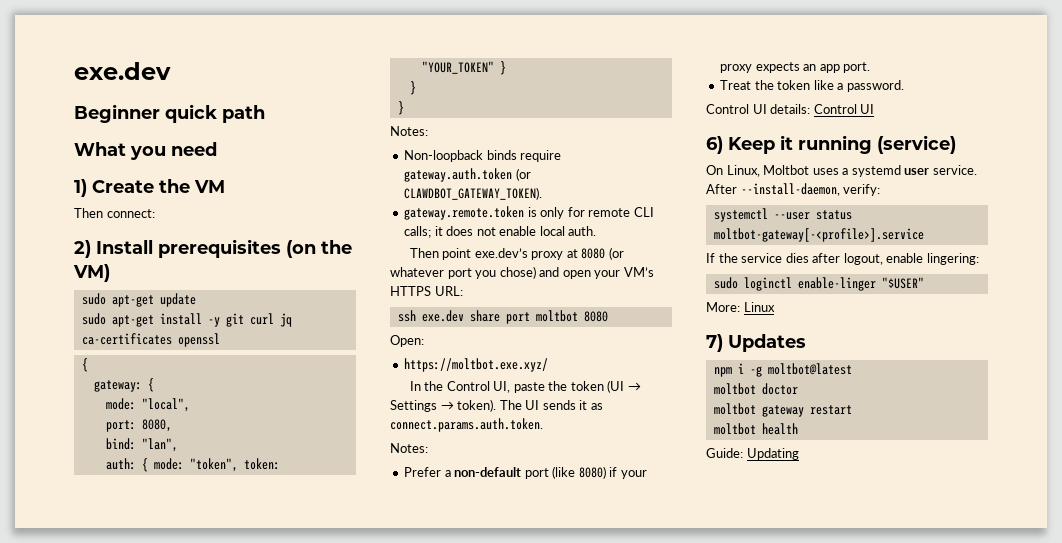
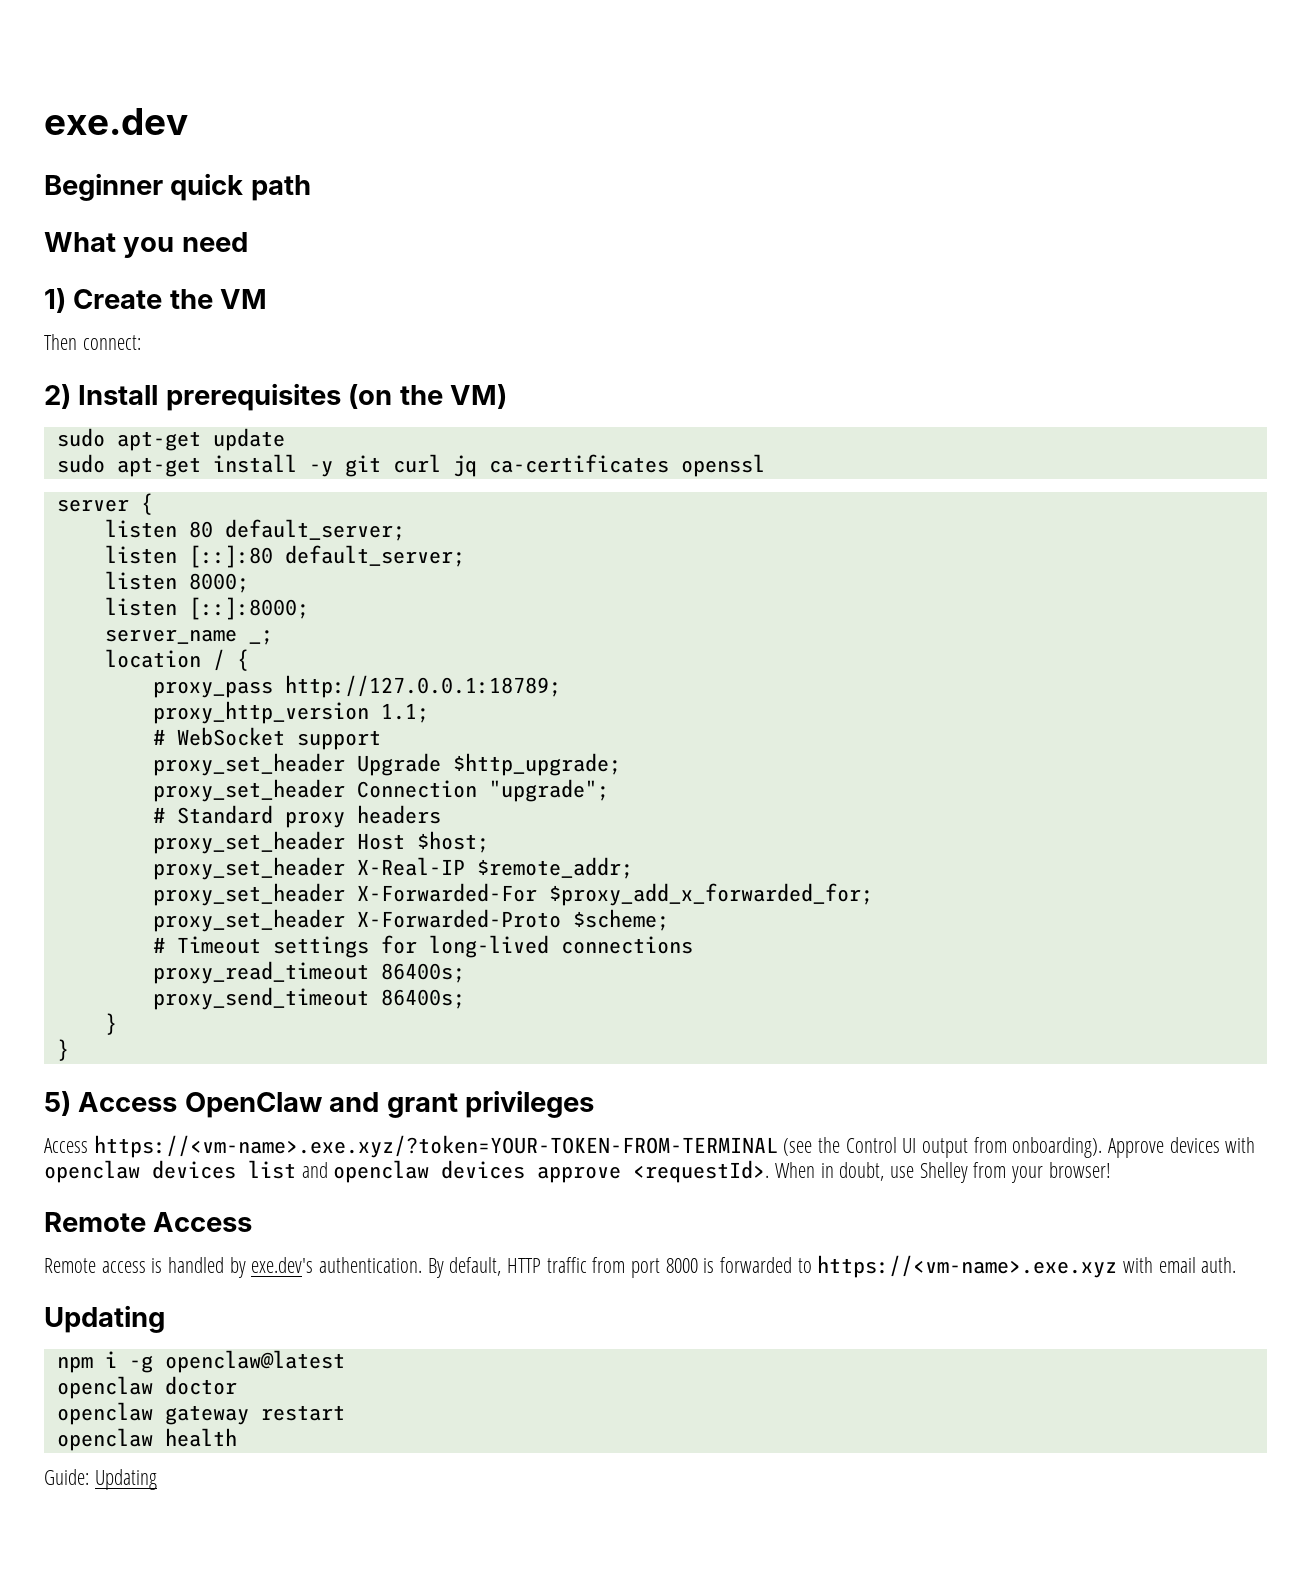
  sudo apt-get install -y git curl jq ca-certificates openssl
- {
- gateway: {
- mode: "local",
- port: 8080,
- bind: "lan",
- auth: { mode: "token", token: "YOUR_TOKEN" }
+ server {
+ listen 80 default_server;
+ listen [::]:80 default_server;
+ listen 8000;
+ listen [::]:8000;
+ server_name _;
+ location / {
+ proxy_pass http://127.0.0.1:18789;
+ proxy_http_version 1.1;
+ # WebSocket support
+ proxy_set_header Upgrade $http_upgrade;
+ proxy_set_header Connection "upgrade";
+ # Standard proxy headers
+ proxy_set_header Host $host;
+ proxy_set_header X-Real-IP $remote_addr;
+ proxy_set_header X-Forwarded-For $proxy_add_x_forwarded_for;
+ proxy_set_header X-Forwarded-Proto $scheme;
+ # Timeout settings for long-lived connections
+ proxy_read_timeout 86400s;
+ proxy_send_timeout 86400s;
  }
  }
- Notes:
- Non-loopback binds require gateway.auth.token (or CLAWDBOT_GATEWAY_TOKEN).
- gateway.remote.token is only for remote CLI calls; it does not enable local auth.
- Then point exe.dev’s proxy at 8080 (or whatever port you chose) and open your VM’s HTTPS URL:
- ssh exe.dev share port moltbot 8080
- Open:
- https://moltbot.exe.xyz/
- In the Control UI, paste the token (UI → Settings → token). The UI sends it as connect.params.auth.token.
- Notes:
- Prefer a non-default port (like 8080) if your proxy expects an app port.
- Treat the token like a password.
- Control UI details: Control UI
- 6) Keep it running (service)
- On Linux, Moltbot uses a systemd user service. After --install-daemon, verify:
- systemctl --user status moltbot-gateway[-<profile>].service
- If the service dies after logout, enable lingering:
- sudo loginctl enable-linger "$USER"
- More: Linux
- 7) Updates
+ 5) Access OpenClaw and grant privileges
+ Access https://<vm-name>.exe.xyz/?token=YOUR-TOKEN-FROM-TERMINAL (see the Control UI output from onboarding). Approve devices with openclaw devices list and openclaw devices approve <requestId>. When in doubt, use Shelley from your browser!
+ Remote Access
+ Remote access is handled by exe.dev's authentication. By default, HTTP traffic from port 8000 is forwarded to https://<vm-name>.exe.xyz with email auth.
+ Updating
- npm i -g moltbot@latest
- moltbot doctor
+ npm i -g openclaw@latest
+ openclaw doctor
- moltbot gateway restart
+ openclaw gateway restart
- moltbot health
+ openclaw health

